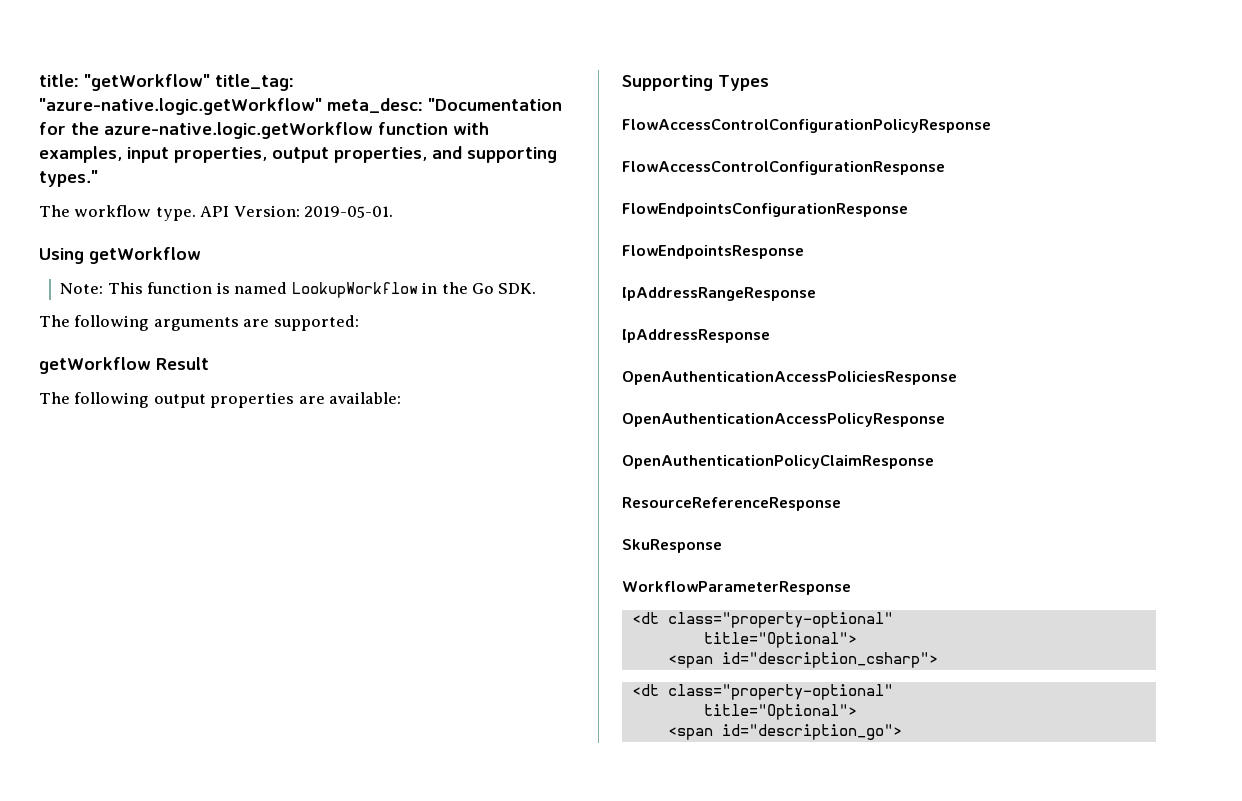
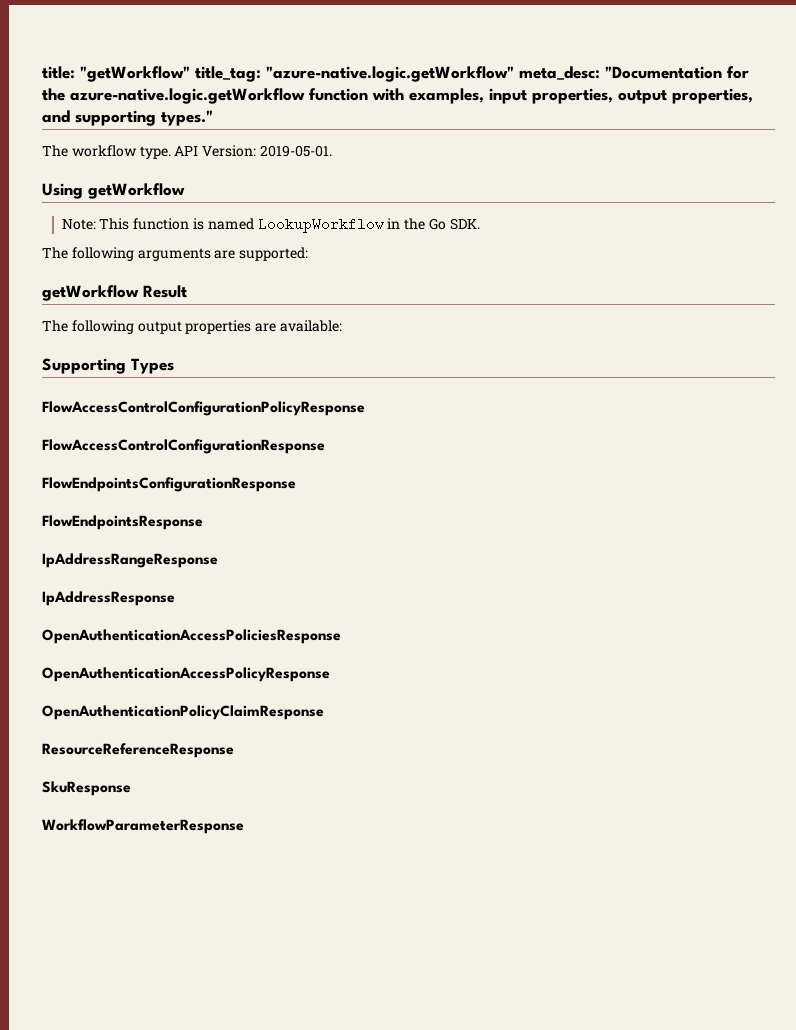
  WorkflowParameterResponse
- <dt class="property-optional"
- title="Optional">
- <span id="description_csharp">
- <dt class="property-optional"
- title="Optional">
- <span id="description_go">

